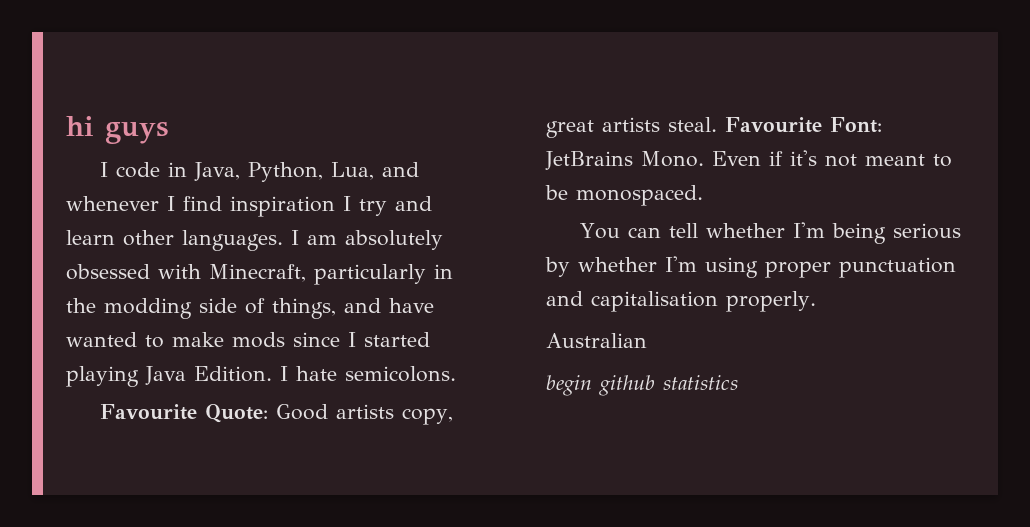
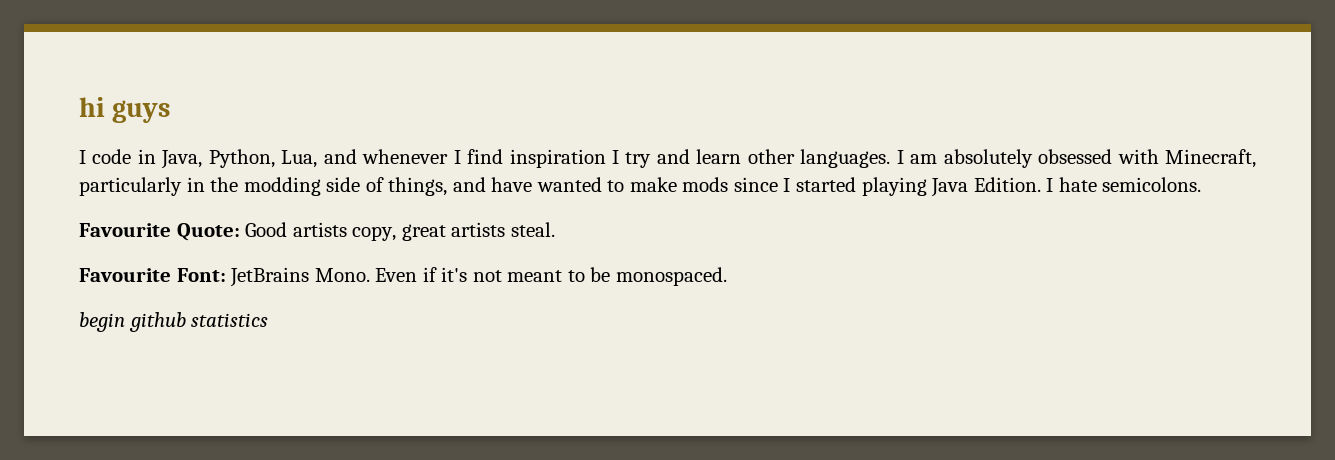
- Favourite Quote: Good artists copy, great artists steal. Favourite Font: JetBrains Mono.
+ Favourite Quote: Good artists copy, great artists steal.
+ Favourite Font: JetBrains Mono.
- You can tell whether I'm being serious by whether I'm using proper punctuation and capitalisation properly.
- Australian

